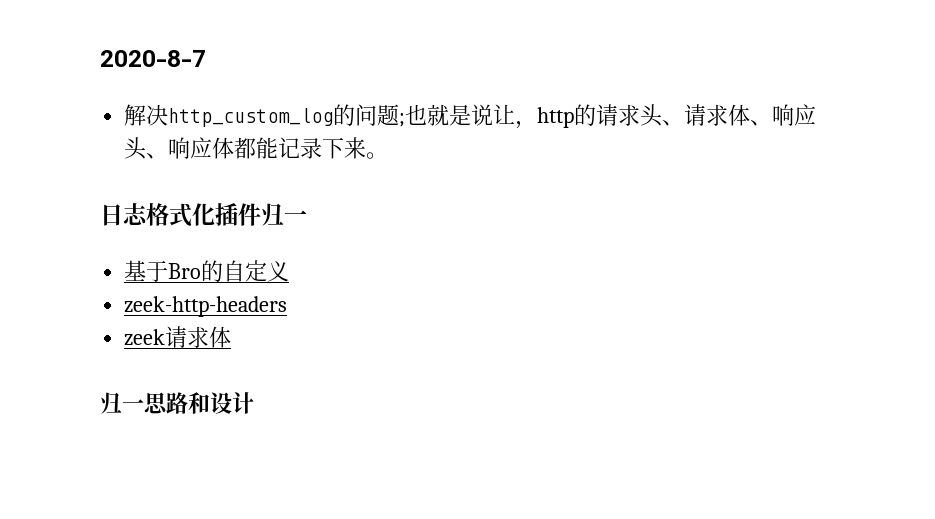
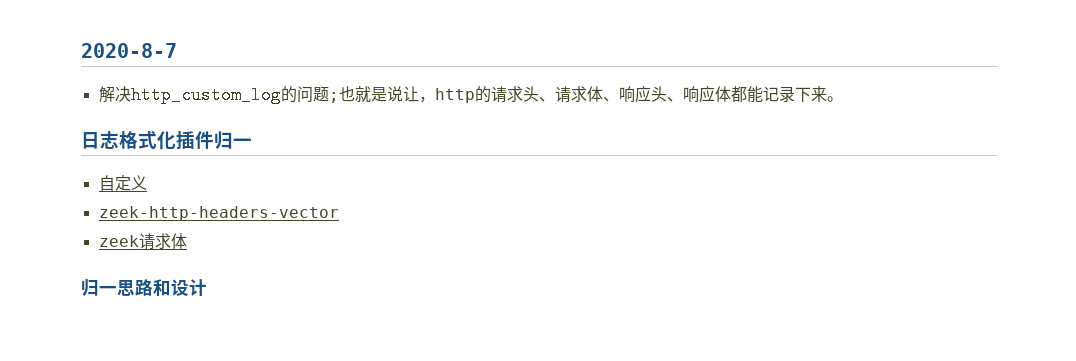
- 基于Bro的自定义
+ 自定义
- zeek-http-headers
+ zeek-http-headers-vector

